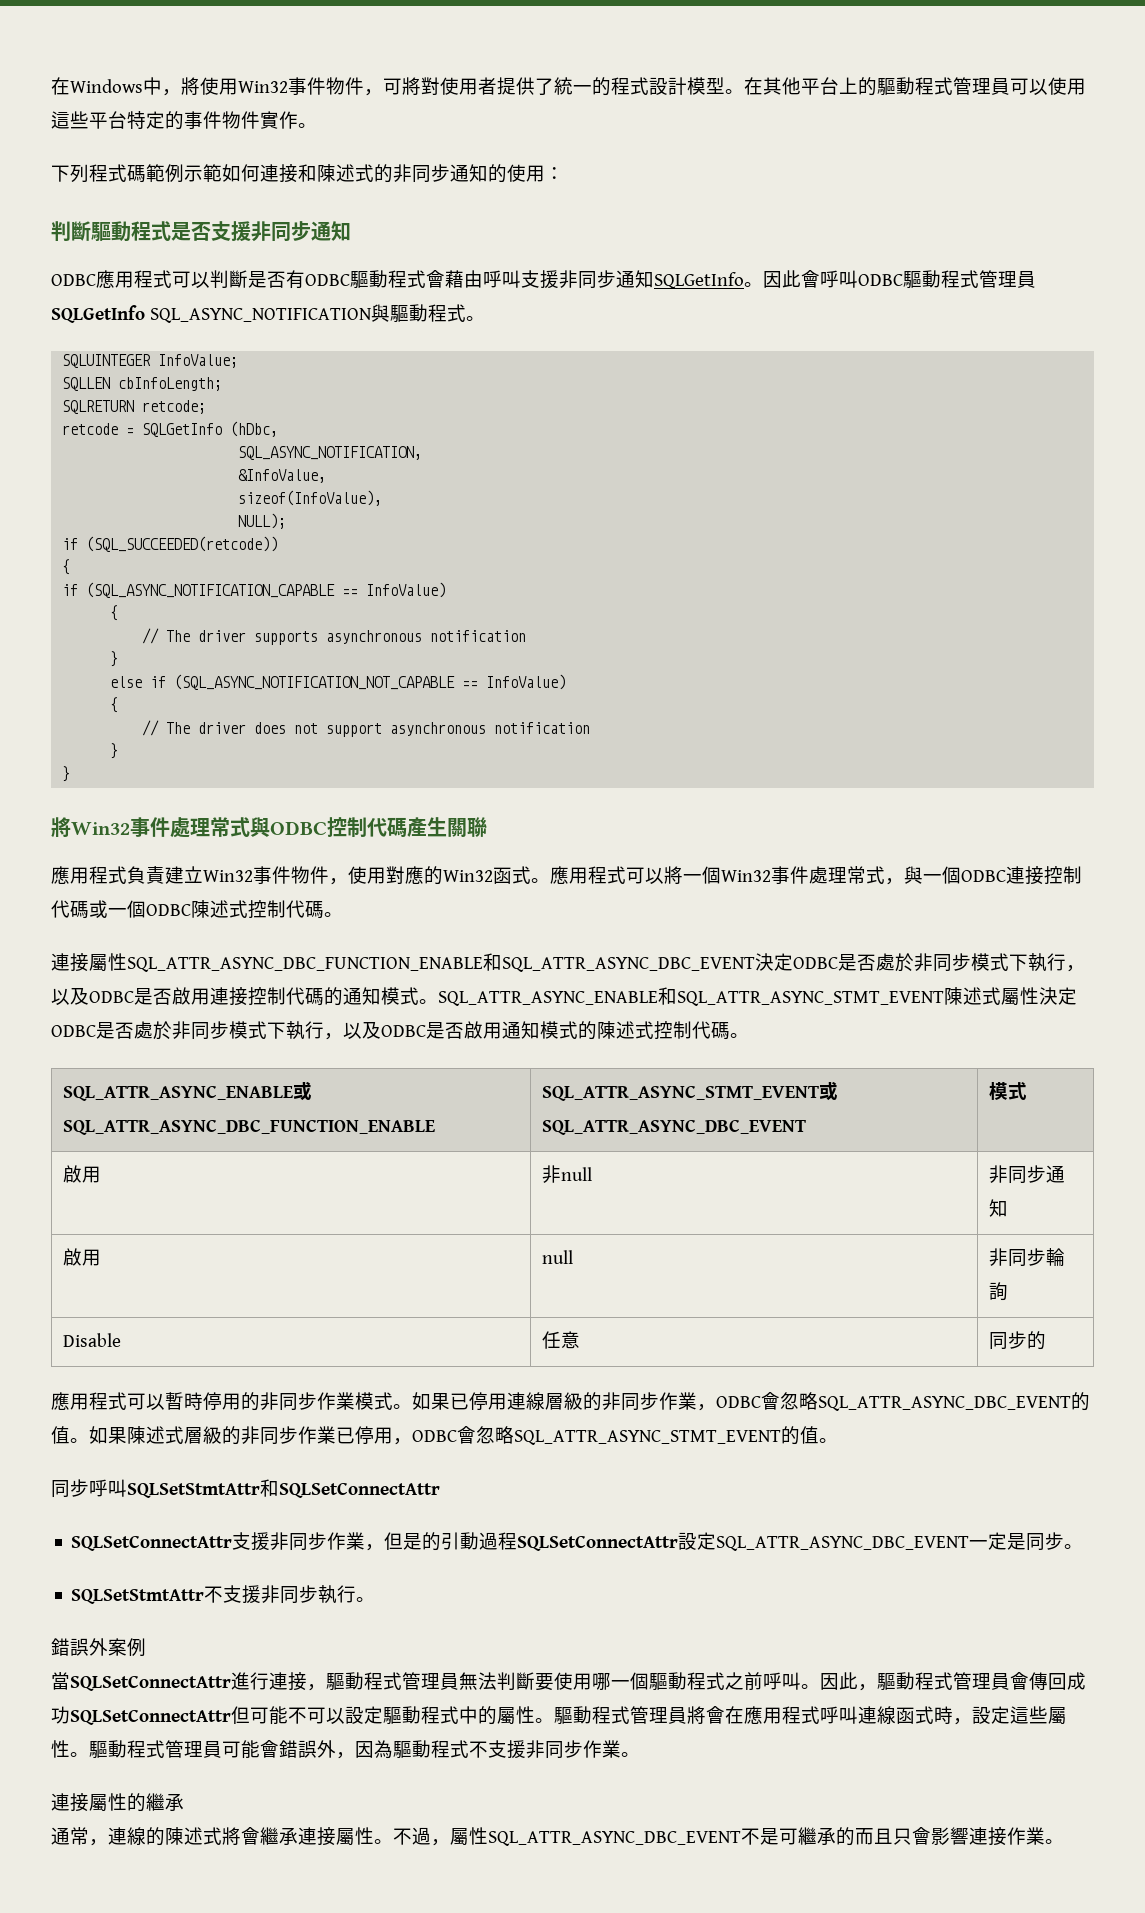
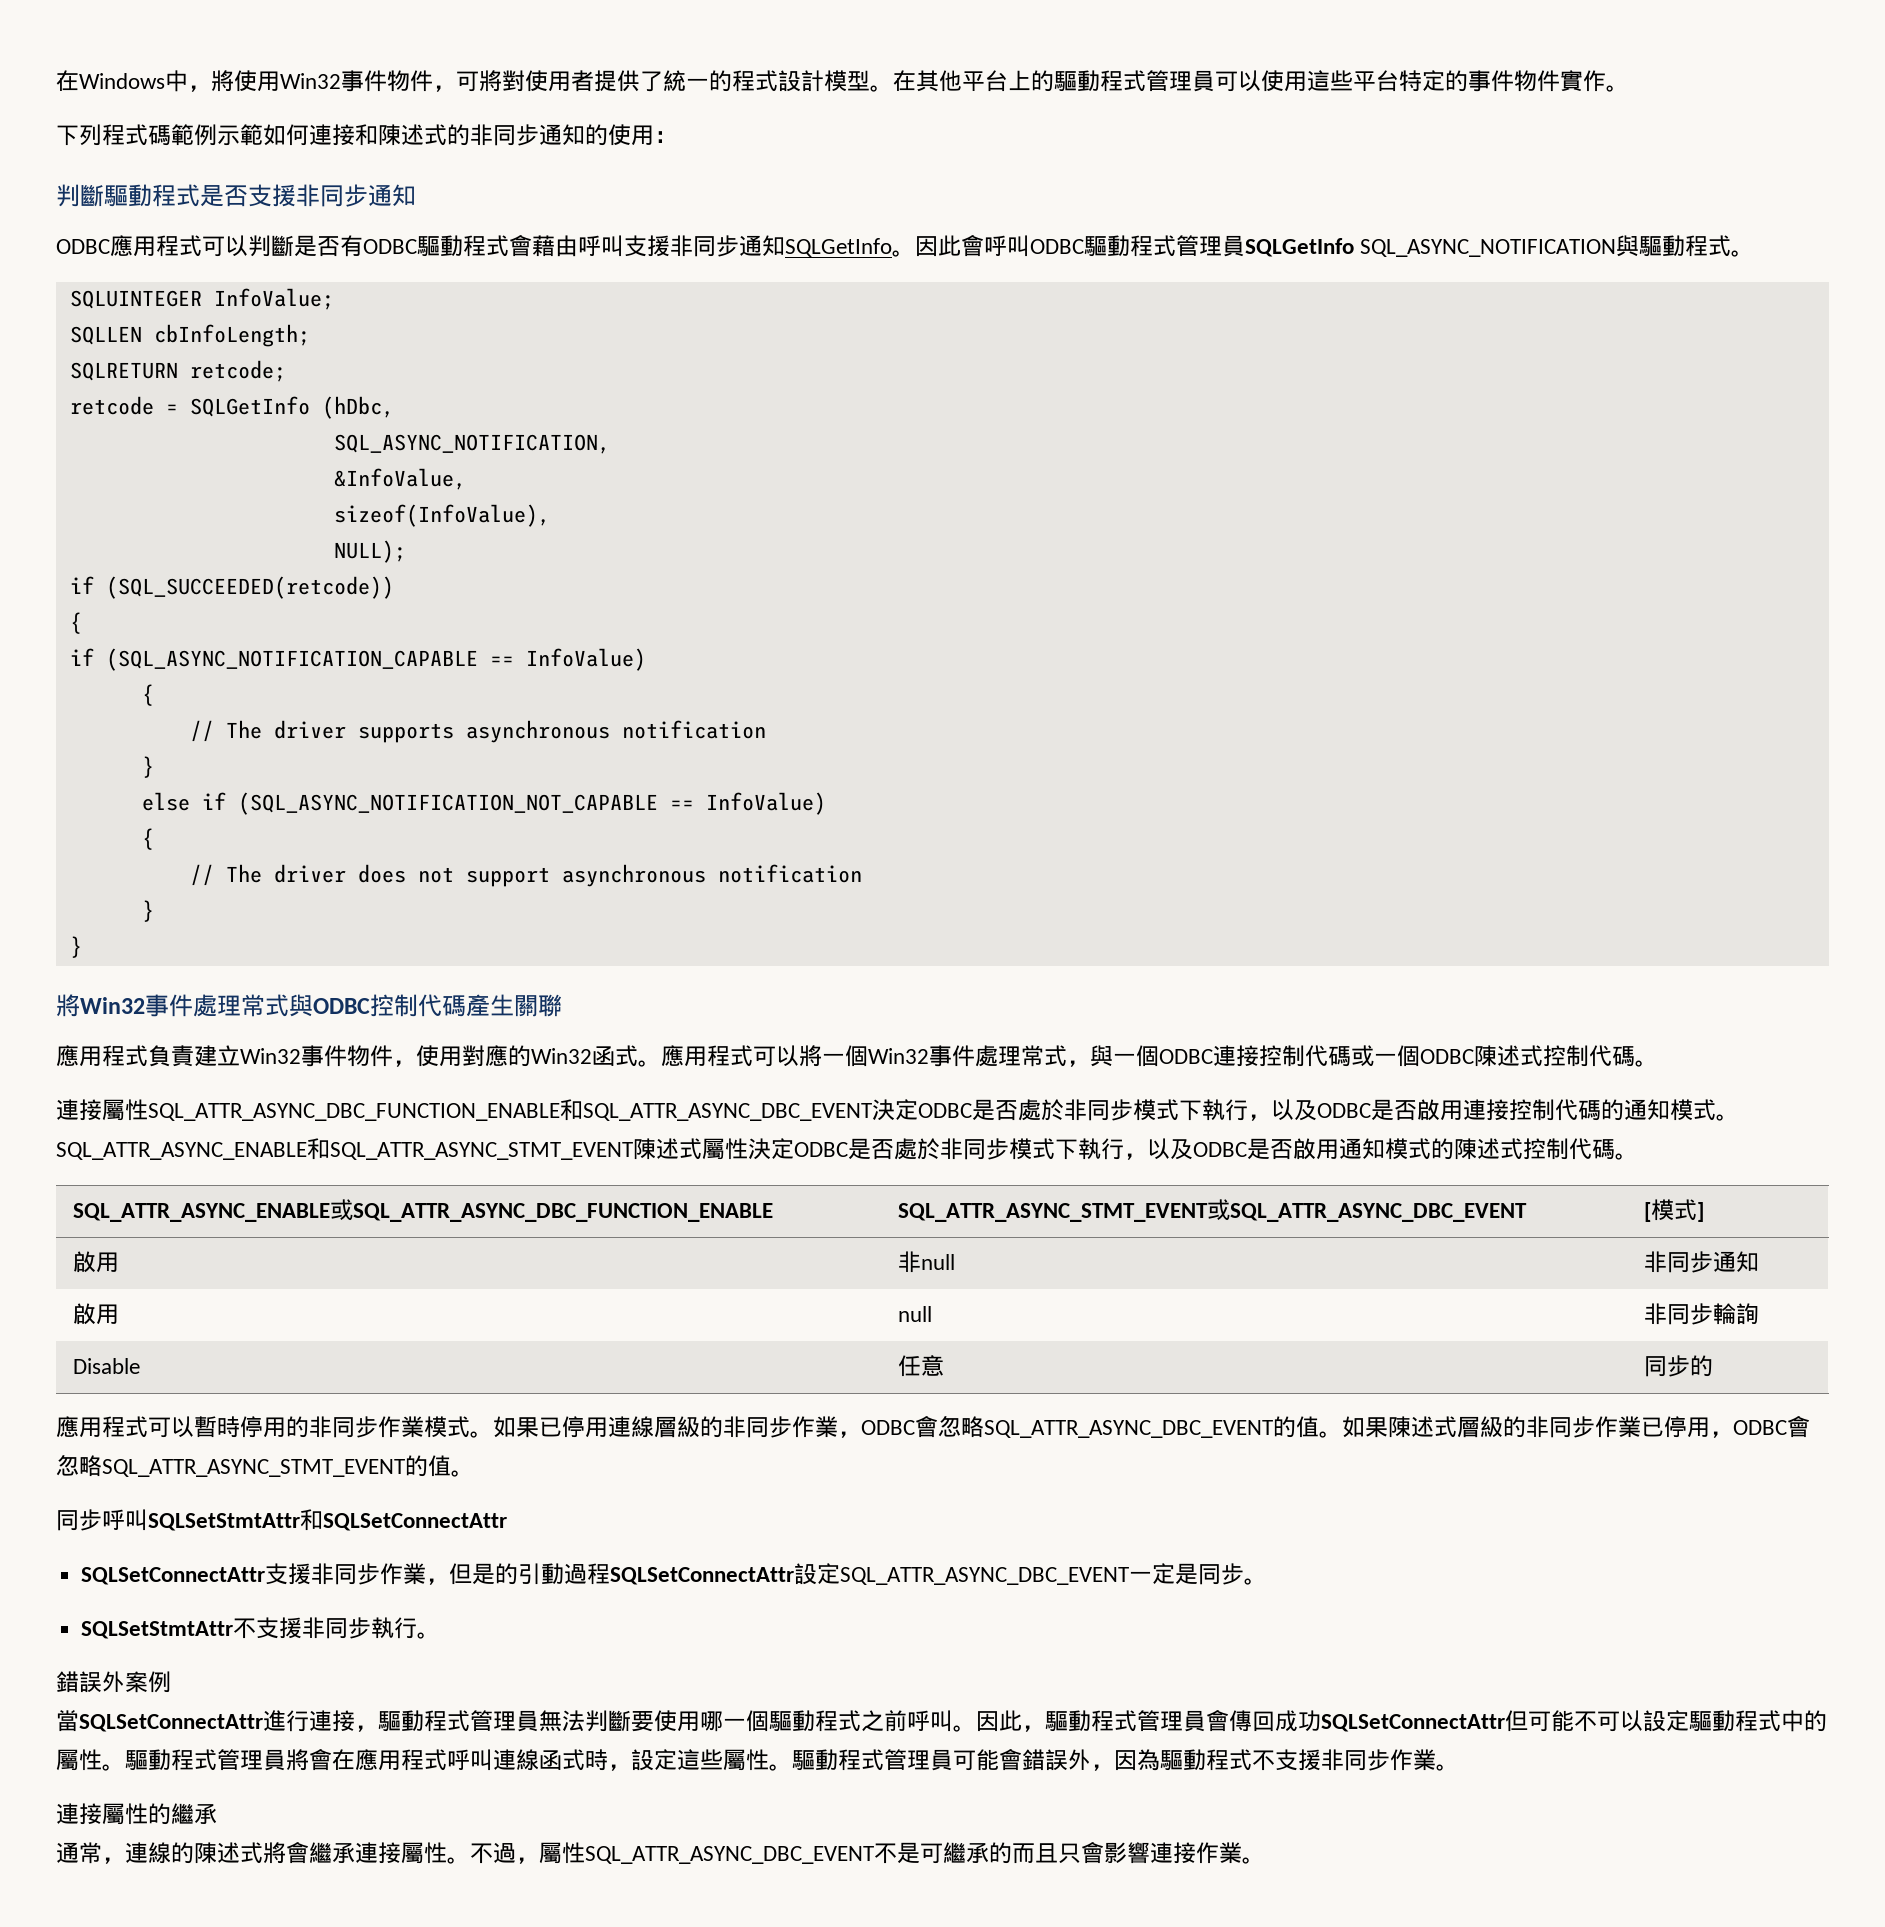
- SQL_ATTR_ASYNC_ENABLE或SQL_ATTR_ASYNC_DBC_FUNCTION_ENABLE | SQL_ATTR_ASYNC_STMT_EVENT或SQL_ATTR_ASYNC_DBC_EVENT | 模式
+ SQL_ATTR_ASYNC_ENABLE或SQL_ATTR_ASYNC_DBC_FUNCTION_ENABLE | SQL_ATTR_ASYNC_STMT_EVENT或SQL_ATTR_ASYNC_DBC_EVENT | [模式]

